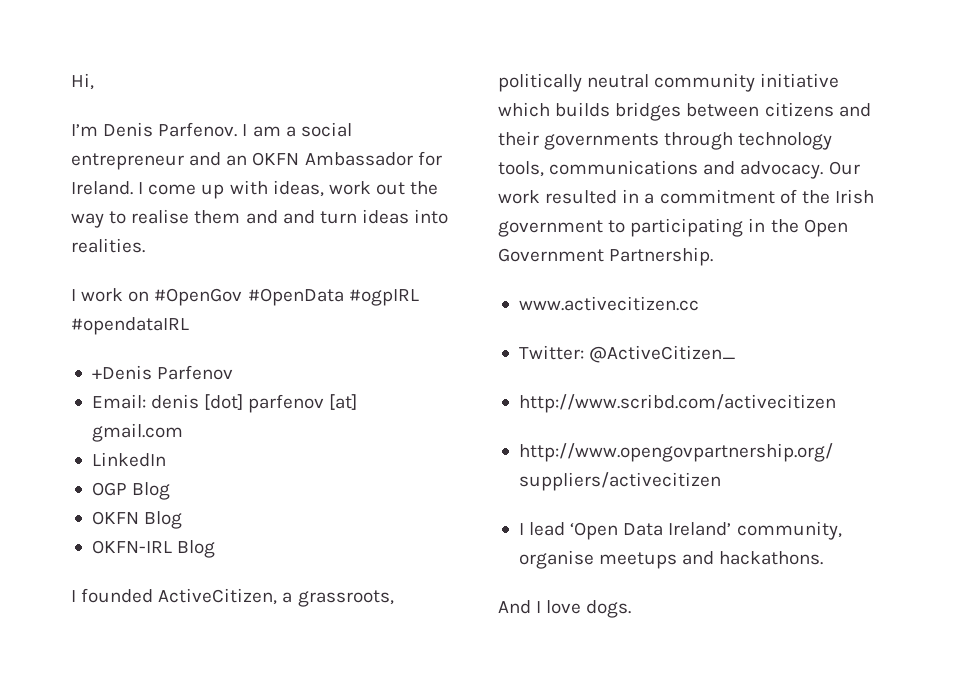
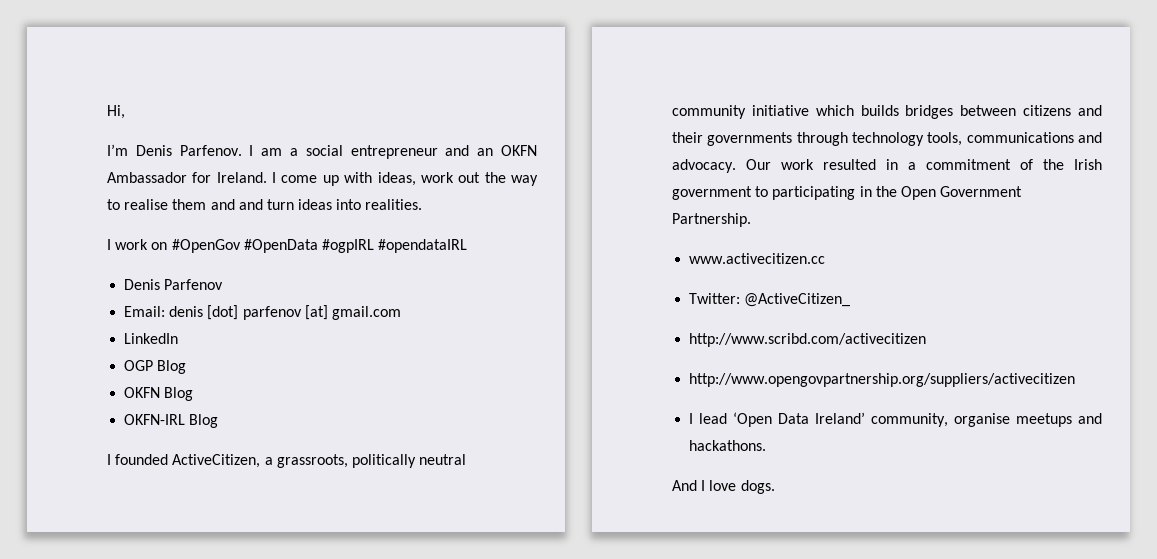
- +Denis Parfenov
+ Denis Parfenov

